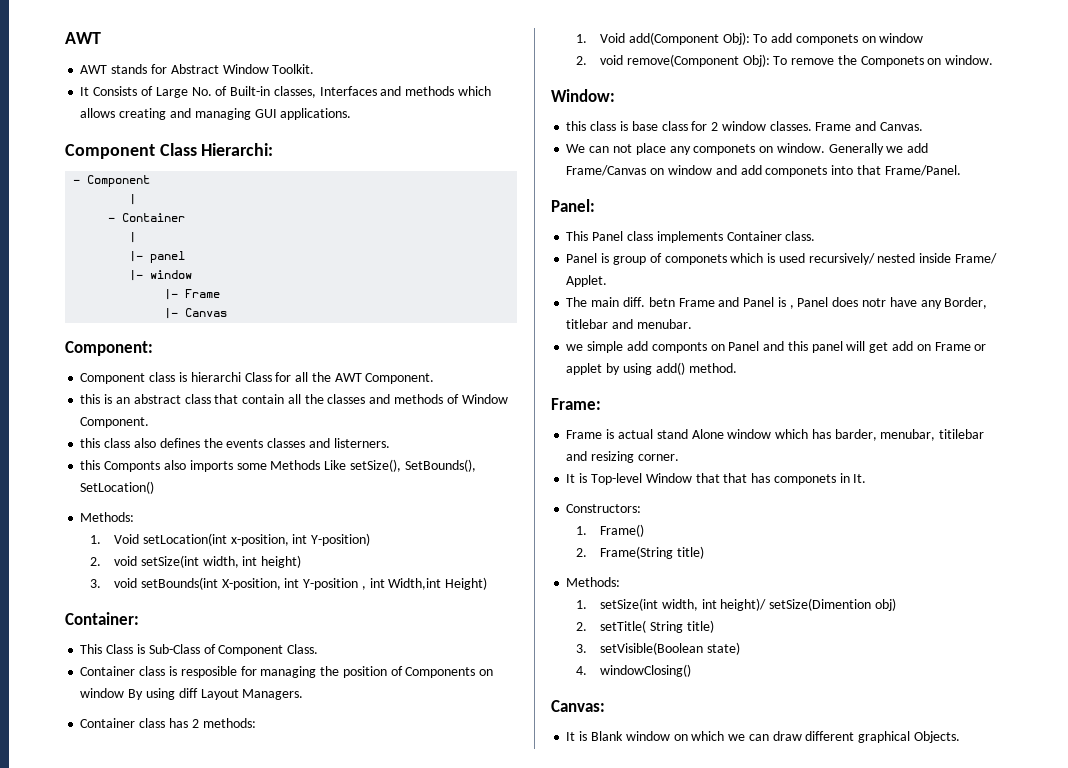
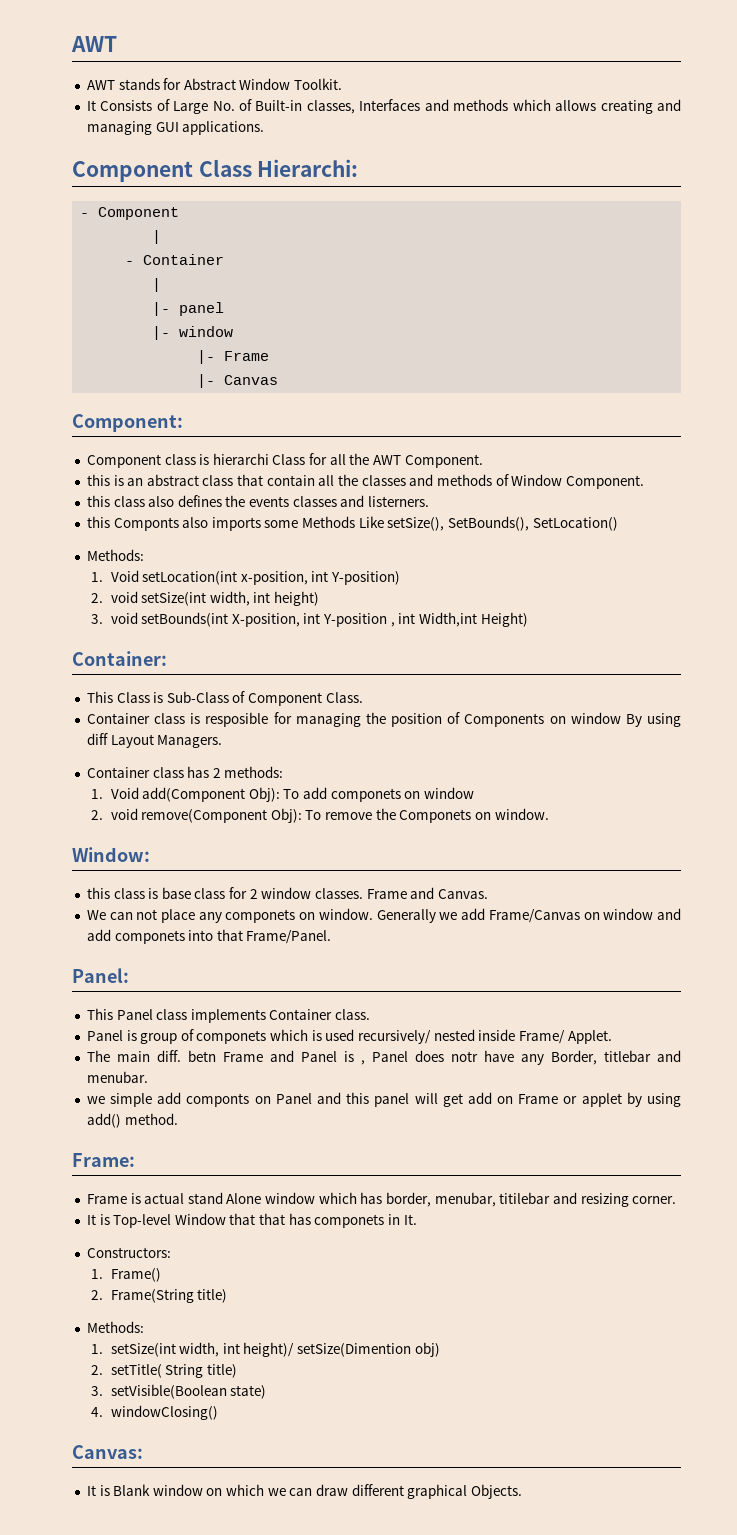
- Frame is actual stand Alone window which has barder, menubar, titilebar and resizing corner.
+ Frame is actual stand Alone window which has border, menubar, titilebar and resizing corner.

